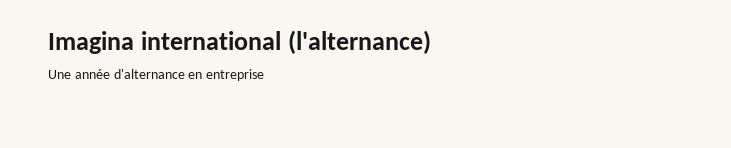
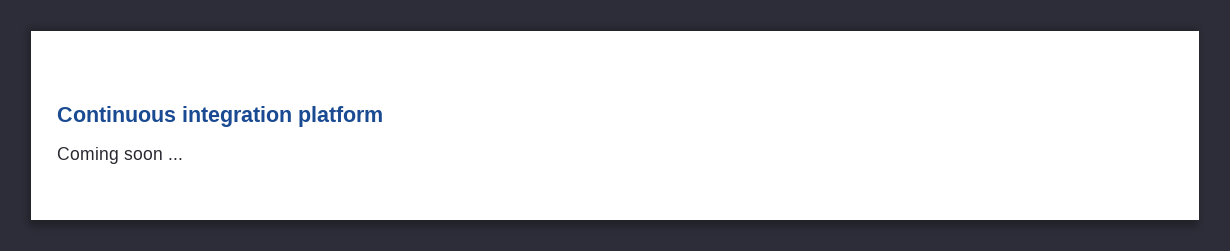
- Imagina international (l'alternance)
- Une année d'alternance en entreprise
+ Continuous integration platform
+ Coming soon ...

